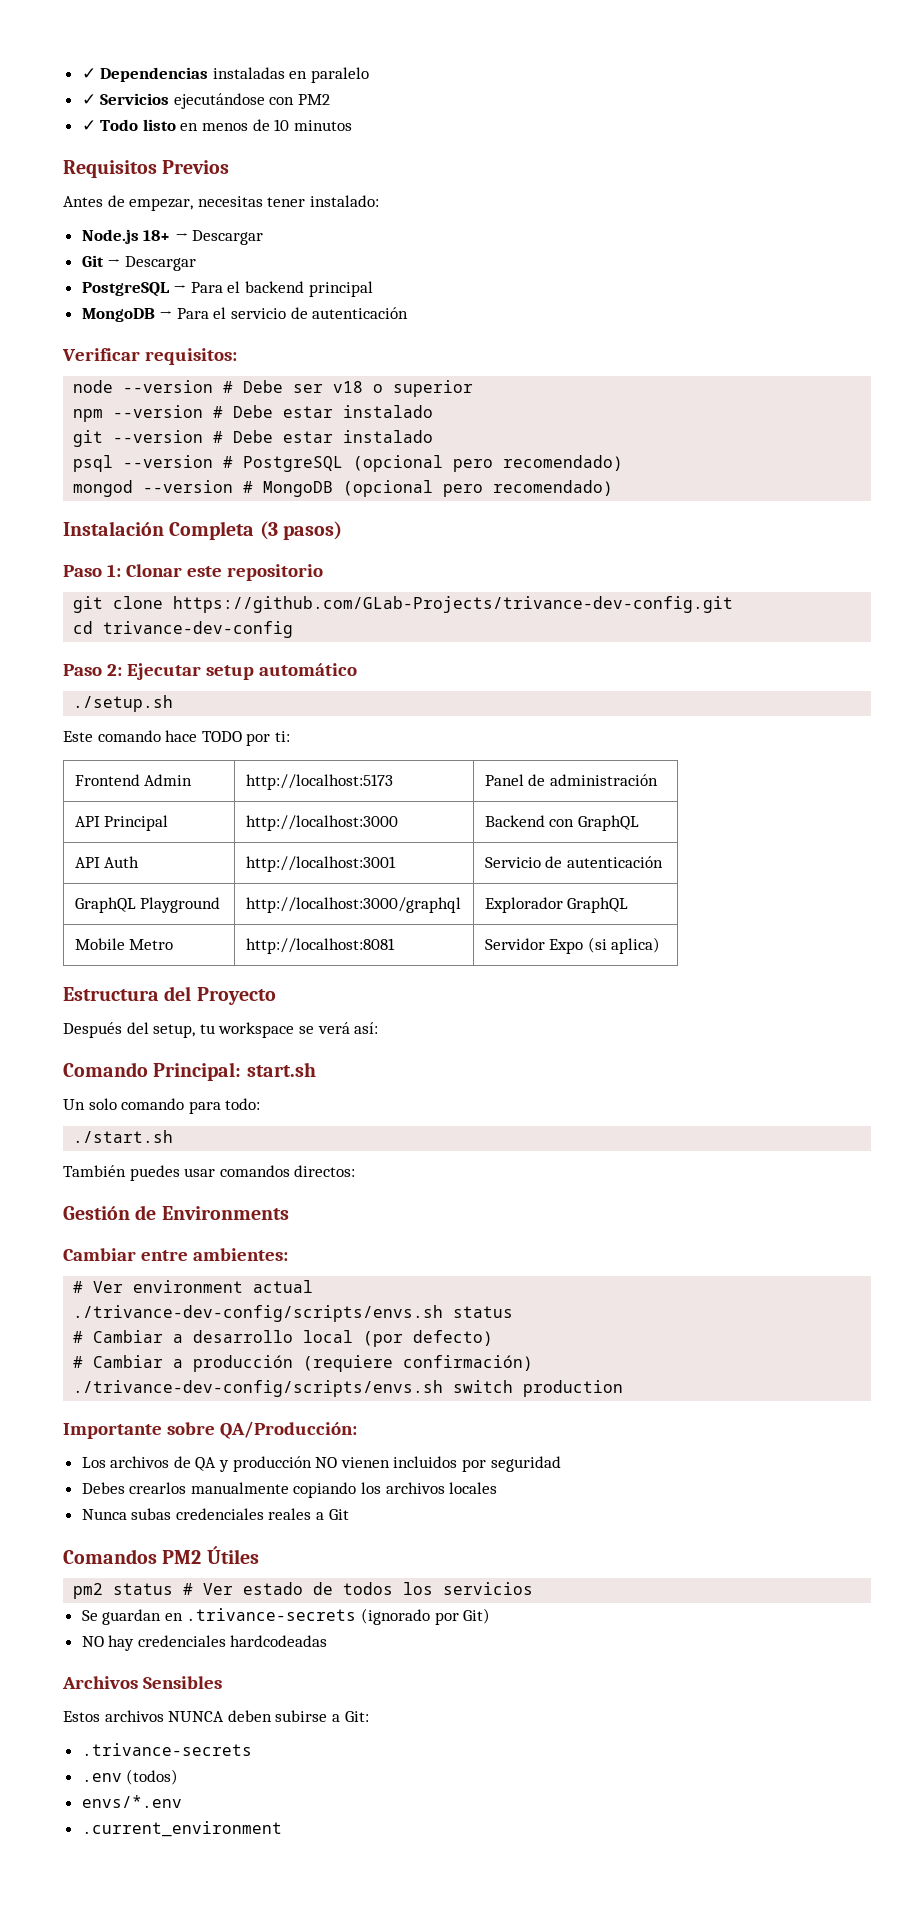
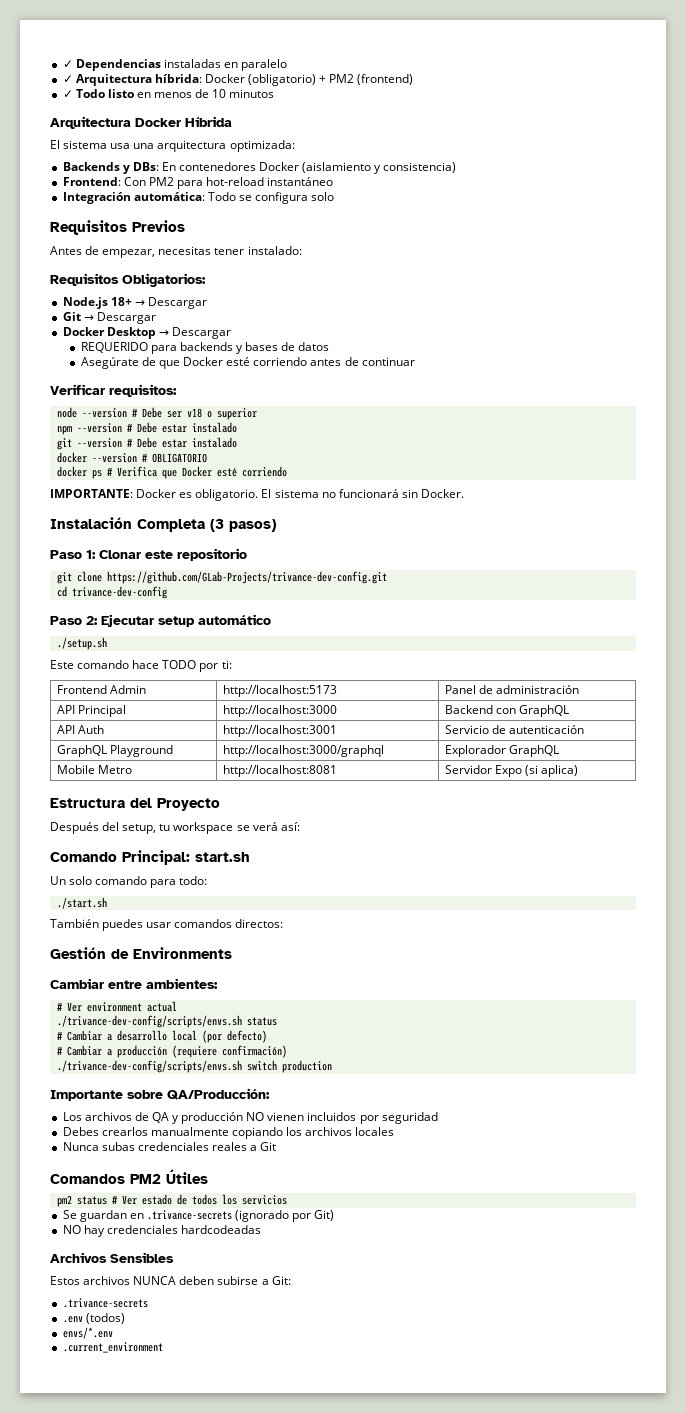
- ✓ Servicios ejecutándose con PM2
+ ✓ Arquitectura híbrida: Docker (obligatorio) + PM2 (frontend)
+ Arquitectura Docker Híbrida
+ El sistema usa una arquitectura optimizada:
+ Backends y DBs: En contenedores Docker (aislamiento y consistencia)
+ Frontend: Con PM2 para hot-reload instantáneo
+ Integración automática: Todo se configura solo
+ Requisitos Obligatorios:
- PostgreSQL → Para el backend principal
- MongoDB → Para el servicio de autenticación
+ Docker Desktop → Descargar
+ REQUERIDO para backends y bases de datos
+ Asegúrate de que Docker esté corriendo antes de continuar
- psql --version # PostgreSQL (opcional pero recomendado)
- mongod --version # MongoDB (opcional pero recomendado)
+ docker --version # OBLIGATORIO
+ docker ps # Verifica que Docker esté corriendo
+ IMPORTANTE: Docker es obligatorio. El sistema no funcionará sin Docker.

